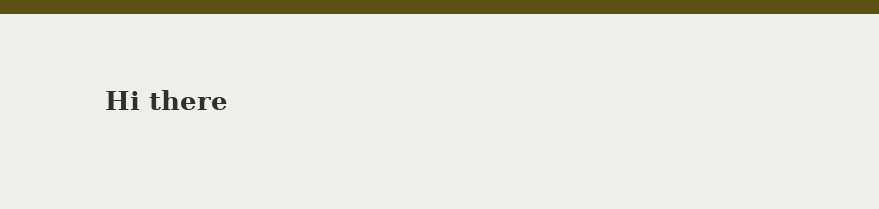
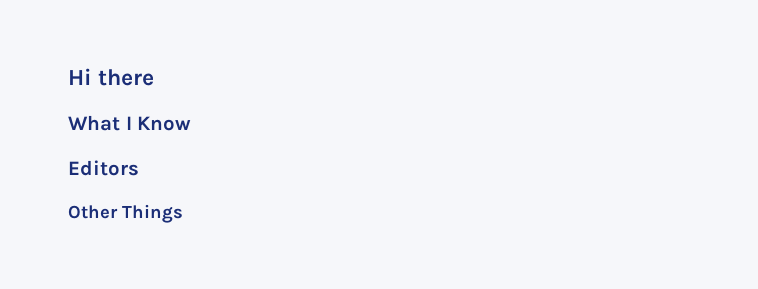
+ What I Know
+ Editors
+ Other Things

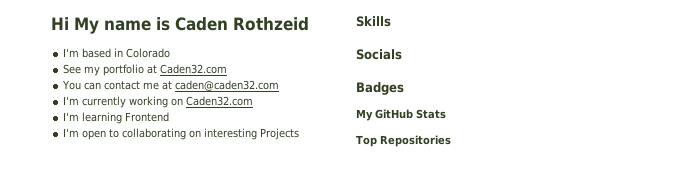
- Hi there
- What I Know
- Editors
- Other Things
+ Hi My name is Caden Rothzeid
+ I'm based in Colorado
+ See my portfolio at Caden32.com
+ You can contact me at caden@caden32.com
+ I'm currently working on Caden32.com
+ I'm learning Frontend
+ I'm open to collaborating on interesting Projects
+ Skills
+ Socials
+ Badges
+ My GitHub Stats
+ Top Repositories

